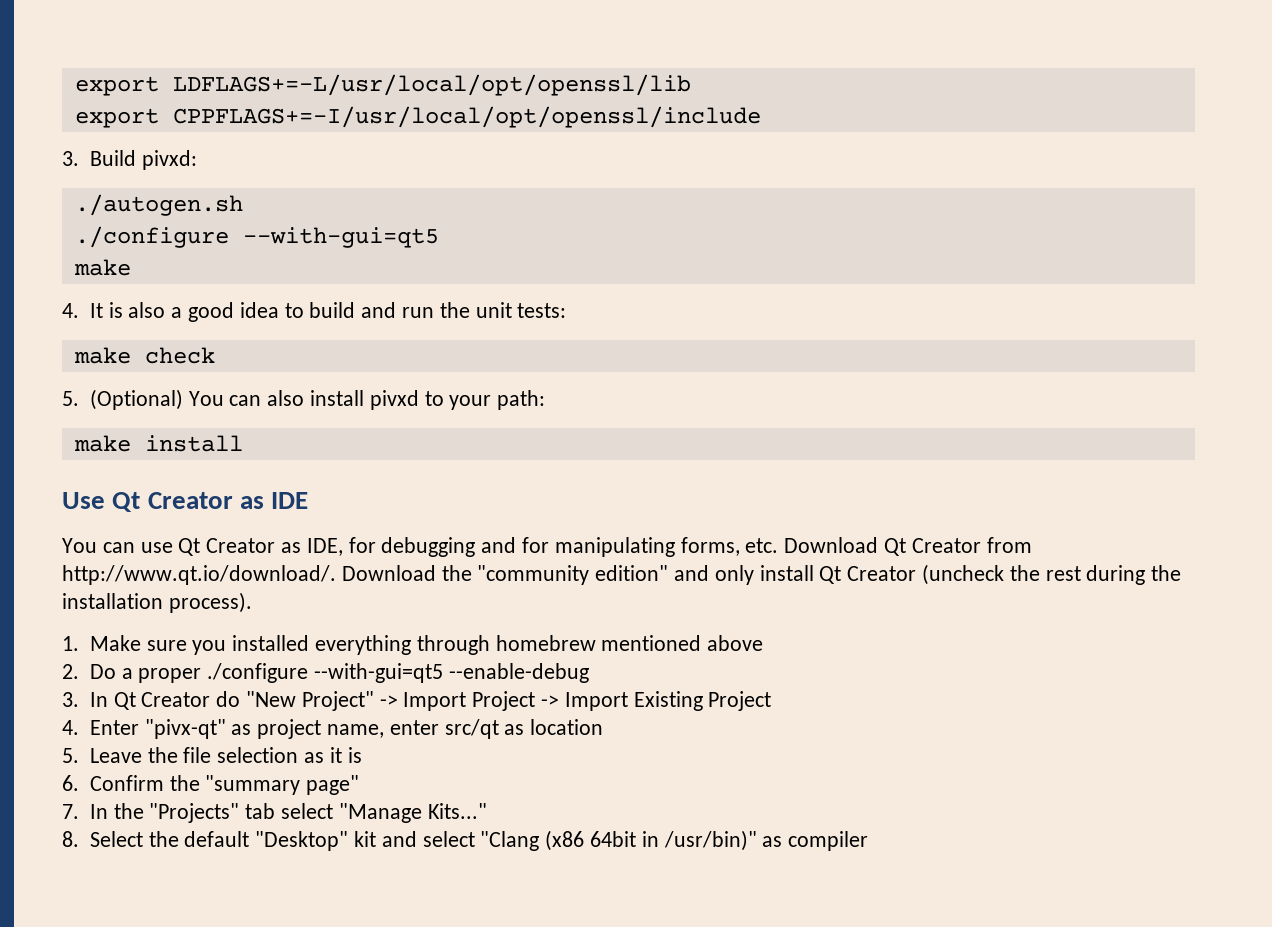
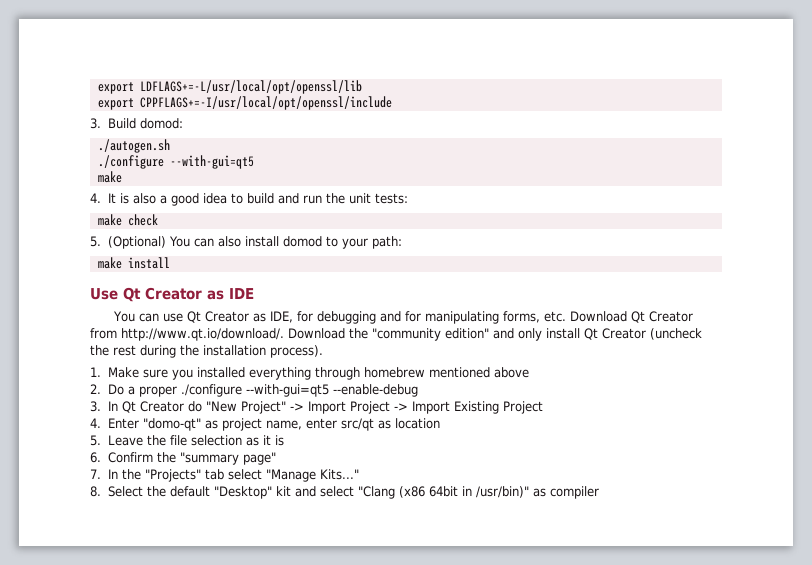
- 3. Build pivxd:
+ 3. Build domod:
- 5. (Optional) You can also install pivxd to your path:
+ 5. (Optional) You can also install domod to your path:
- 4. Enter "pivx-qt" as project name, enter src/qt as location
+ 4. Enter "domo-qt" as project name, enter src/qt as location

